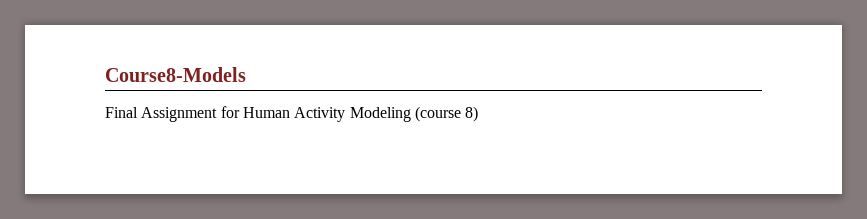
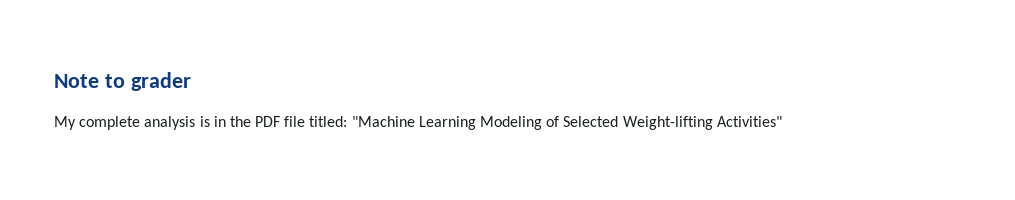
- Course8-Models
- Final Assignment for Human Activity Modeling (course 8)
+ Note to grader
+ My complete analysis is in the PDF file titled: "Machine Learning Modeling of Selected Weight-lifting Activities"

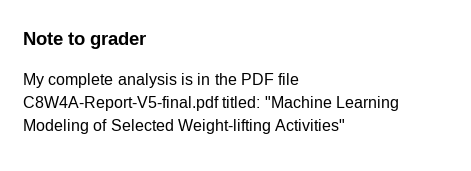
- My complete analysis is in the PDF file titled: "Machine Learning Modeling of Selected Weight-lifting Activities"
+ My complete analysis is in the PDF file C8W4A-Report-V5-final.pdf titled: "Machine Learning Modeling of Selected Weight-lifting Activities"

